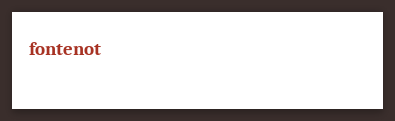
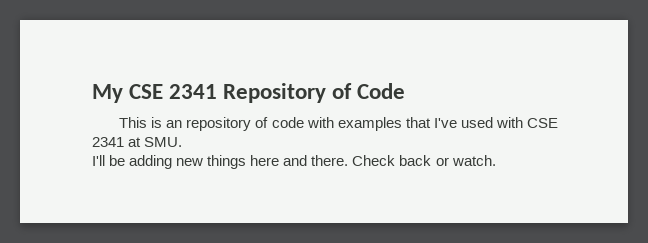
- fontenot
+ My CSE 2341 Repository of Code
+ This is an repository of code with examples that I've used with CSE 2341 at SMU.
+ I'll be adding new things here and there. Check back or watch.

